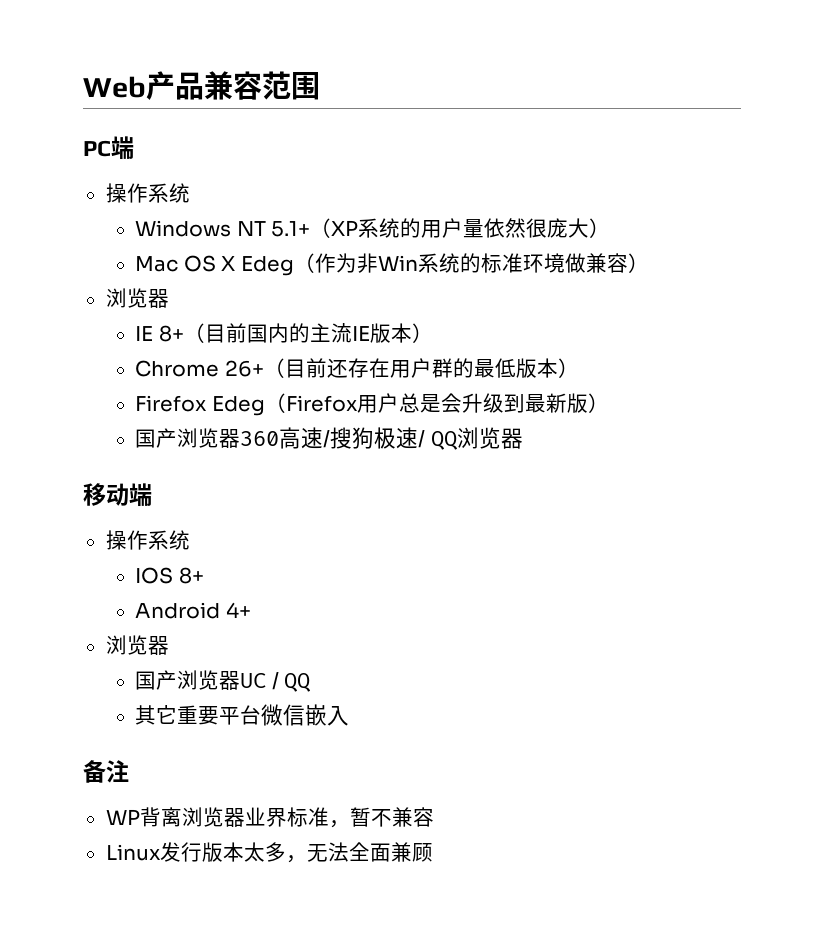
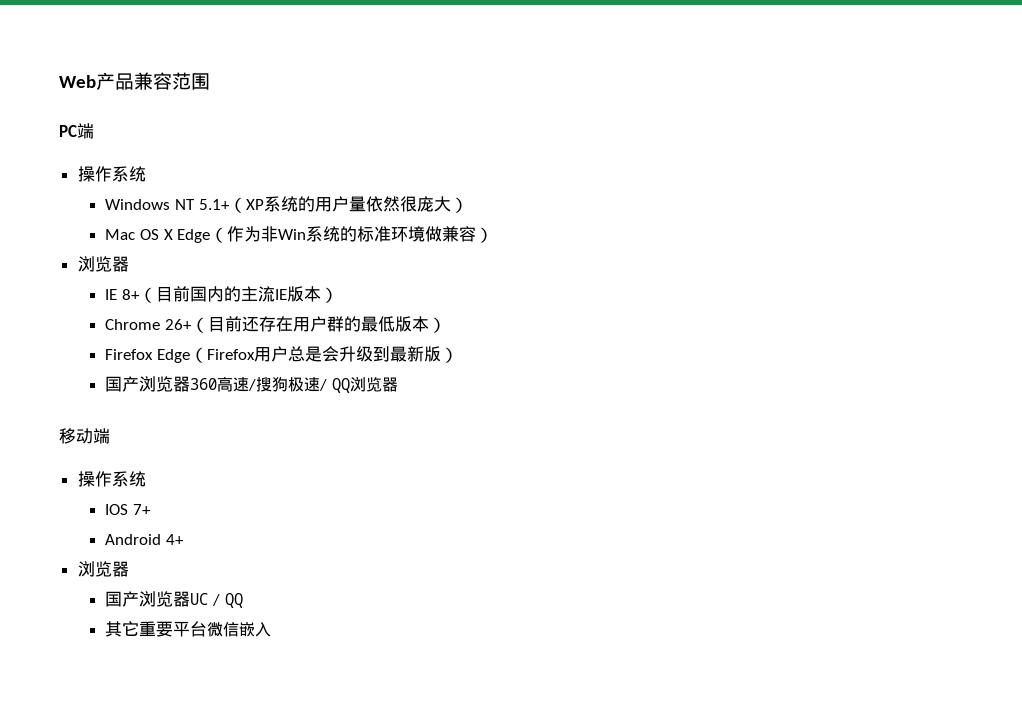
- Mac OS X Edeg（作为非Win系统的标准环境做兼容）
+ Mac OS X Edge（作为非Win系统的标准环境做兼容）
- Firefox Edeg（Firefox用户总是会升级到最新版）
+ Firefox Edge（Firefox用户总是会升级到最新版）
- IOS 8+
+ IOS 7+
- 备注
- WP背离浏览器业界标准，暂不兼容
- Linux发行版本太多，无法全面兼顾

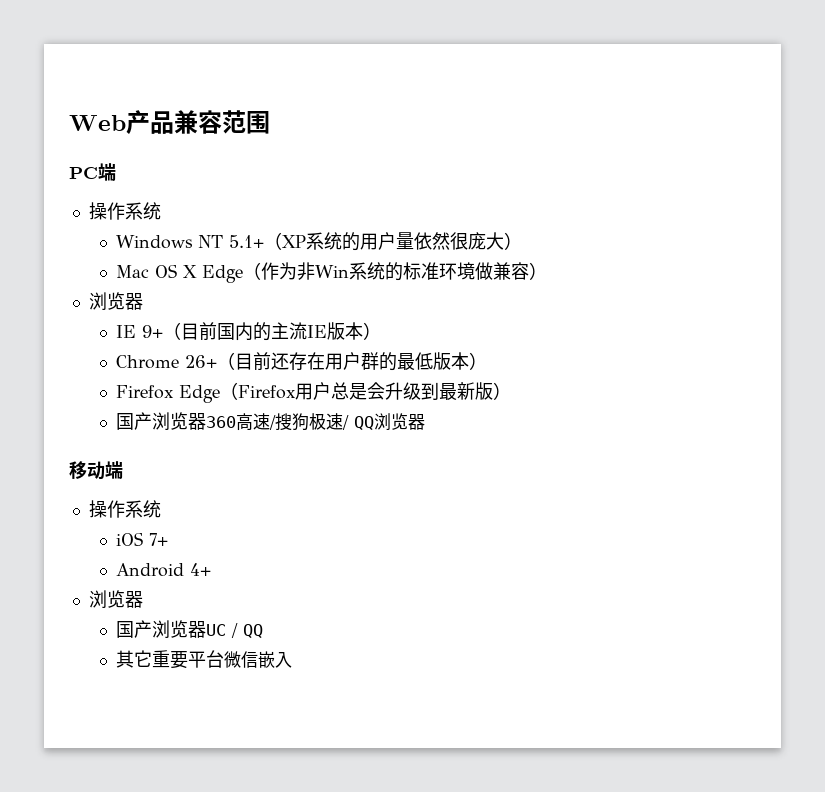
- IE 8+（目前国内的主流IE版本）
+ IE 9+（目前国内的主流IE版本）
- IOS 7+
+ iOS 7+

